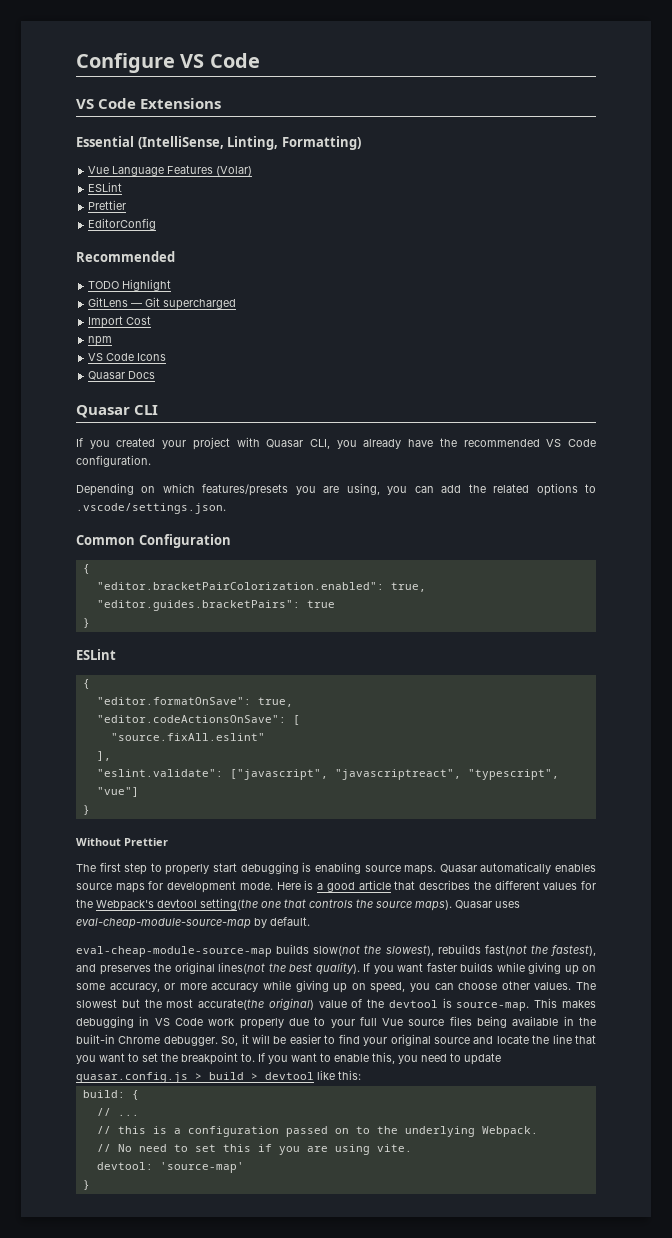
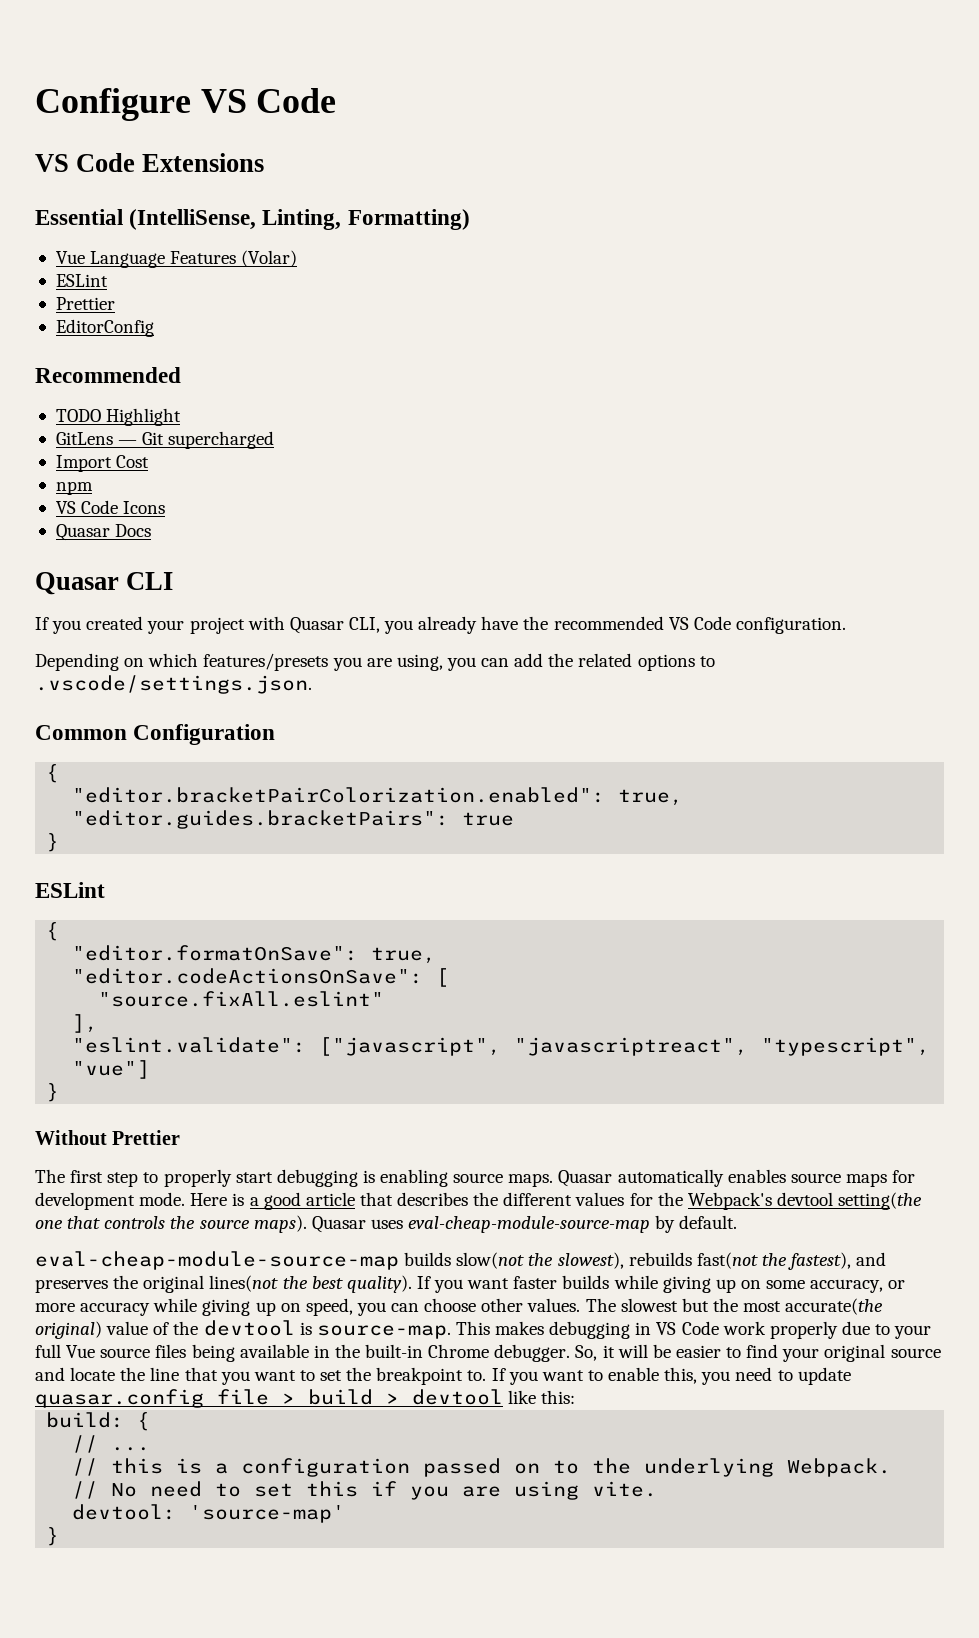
- If you want to enable this, you need to update quasar.config.js > build > devtool like this:
+ If you want to enable this, you need to update quasar.config file > build > devtool like this:

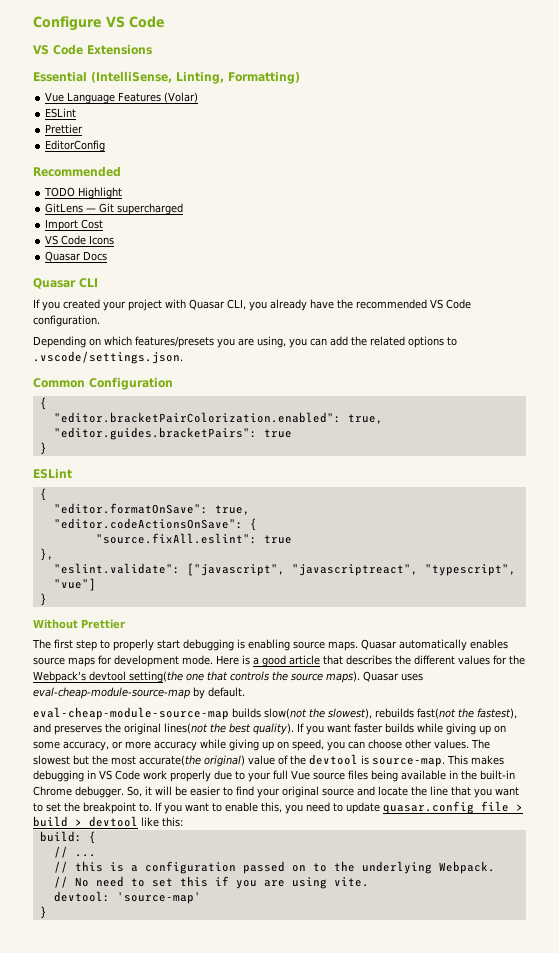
- npm
- "editor.codeActionsOnSave": [
- "source.fixAll.eslint"
- ],
+ "editor.codeActionsOnSave": {
+ "source.fixAll.eslint": true
+ },

